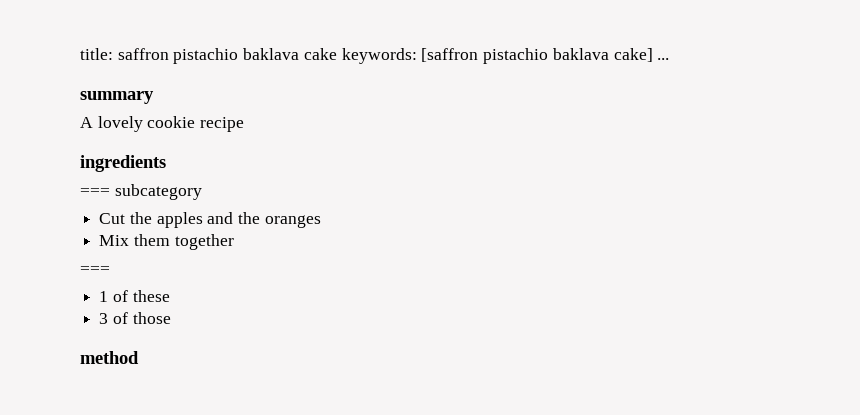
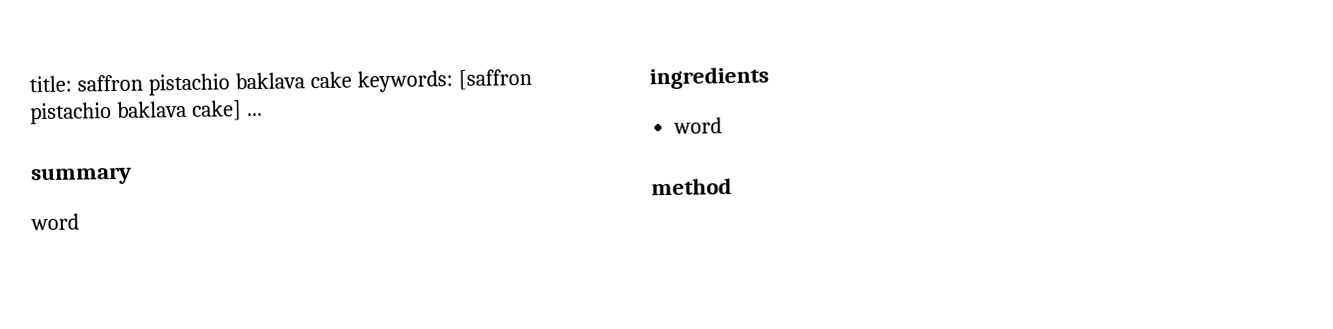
  summary
- A lovely cookie recipe
+ word
  ingredients
- === subcategory
- Cut the apples and the oranges
- Mix them together
- ===
- 1 of these
- 3 of those
+ word

